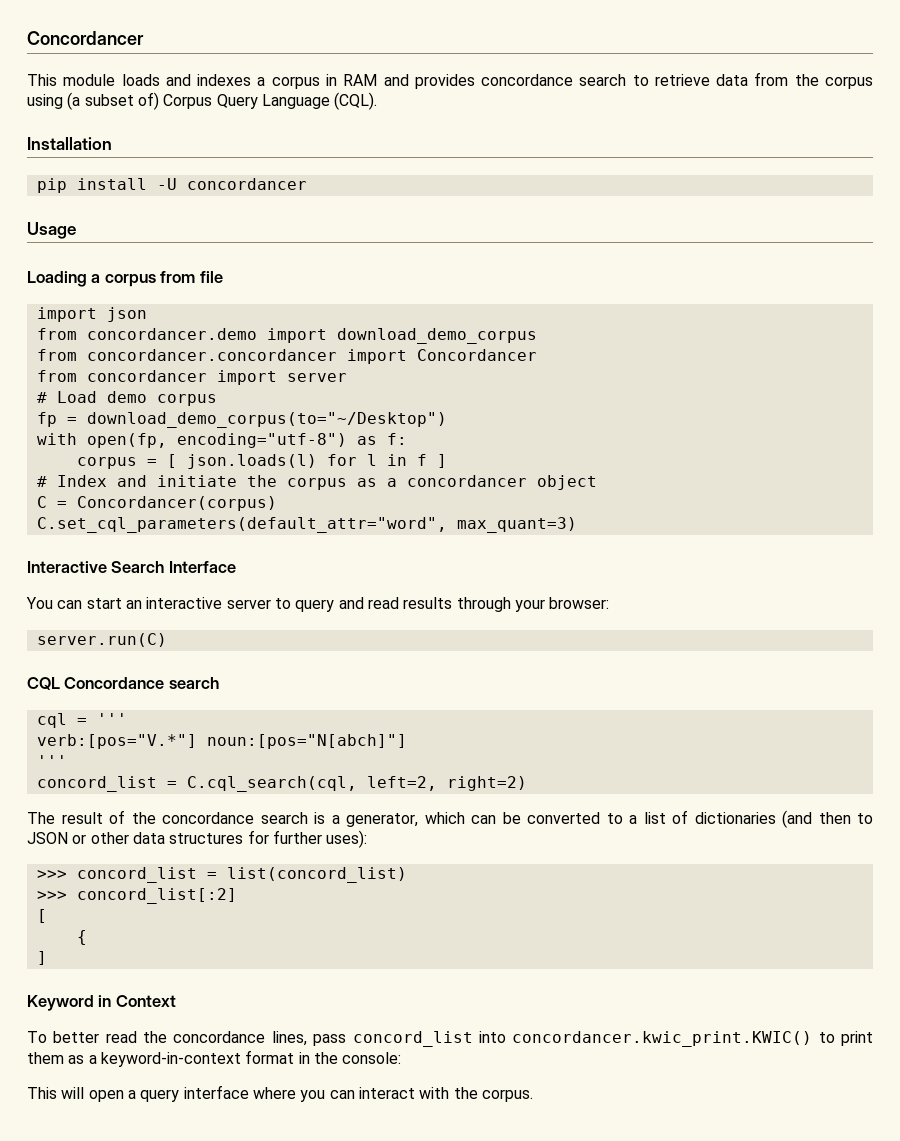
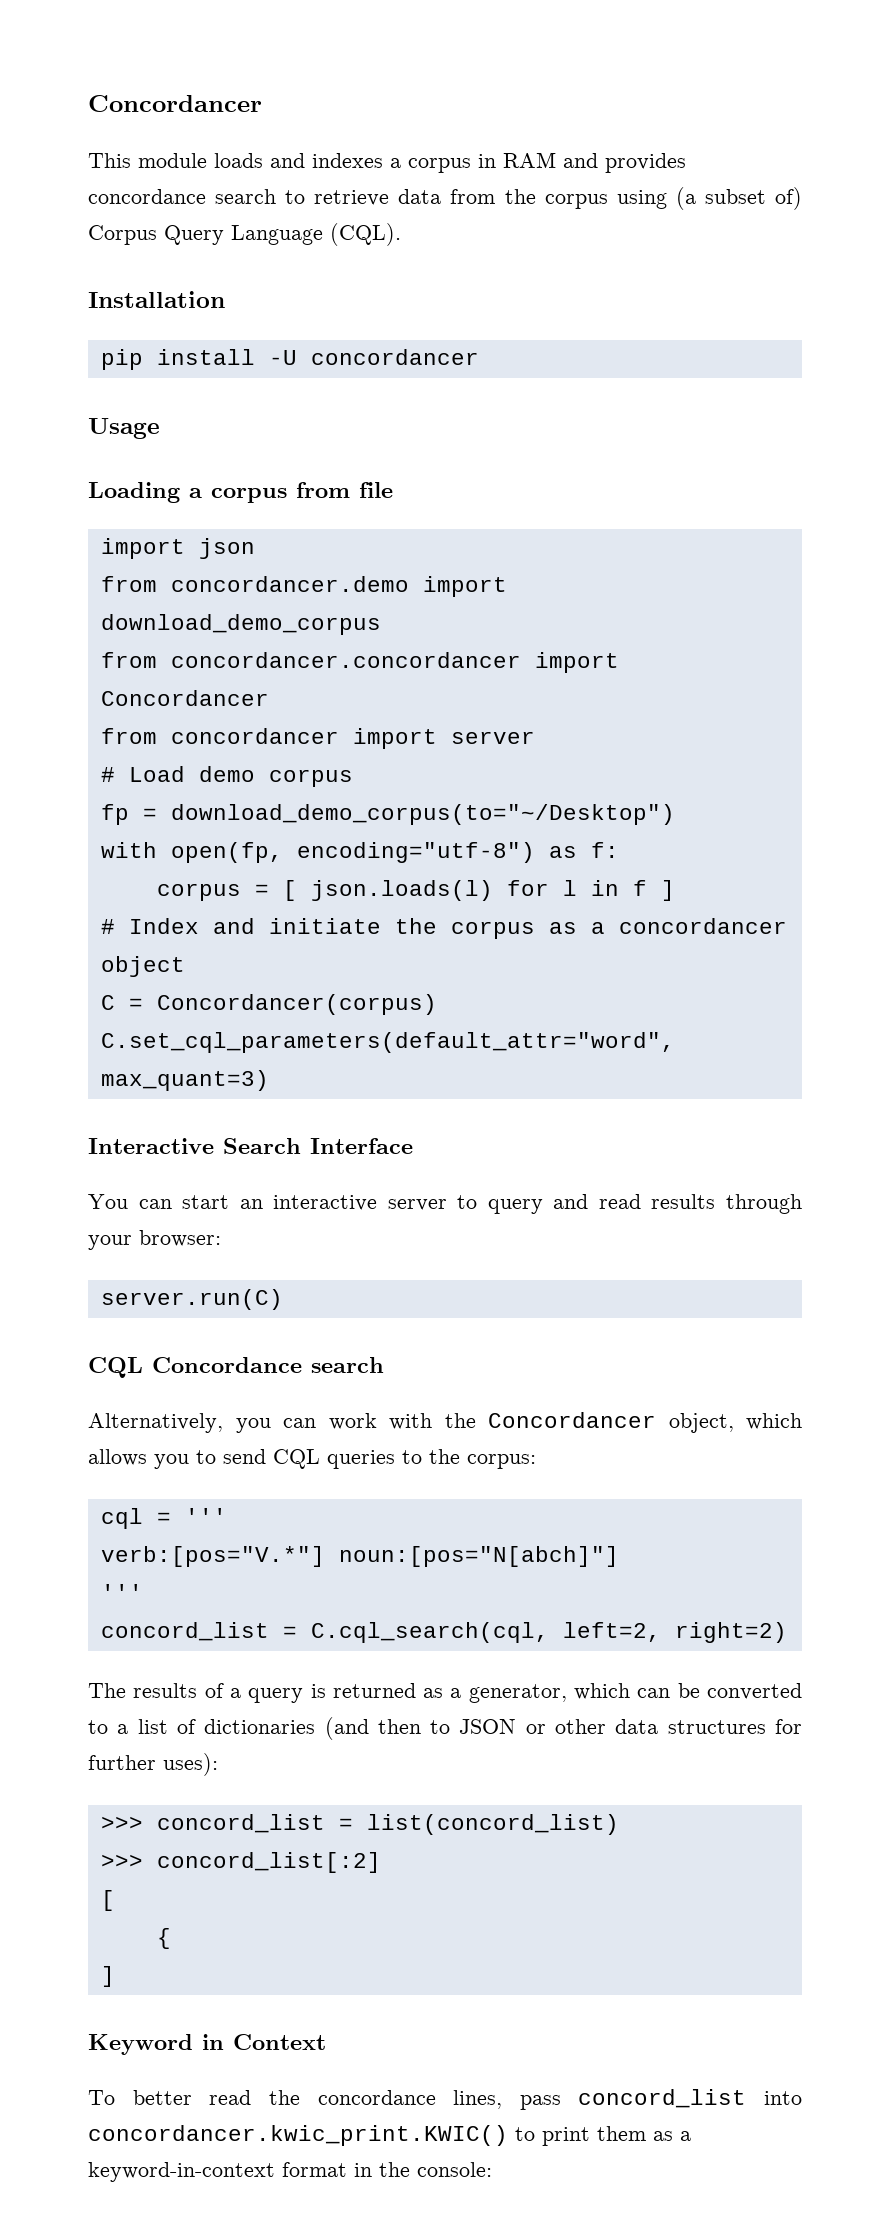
+ Alternatively, you can work with the Concordancer object, which allows you to send CQL queries to the corpus:
- The result of the concordance search is a generator, which can be converted to a list of dictionaries (and then to JSON or other data structures for further uses):
+ The results of a query is returned as a generator, which can be converted to a list of dictionaries (and then to JSON or other data structures for further uses):
- This will open a query interface where you can interact with the corpus.

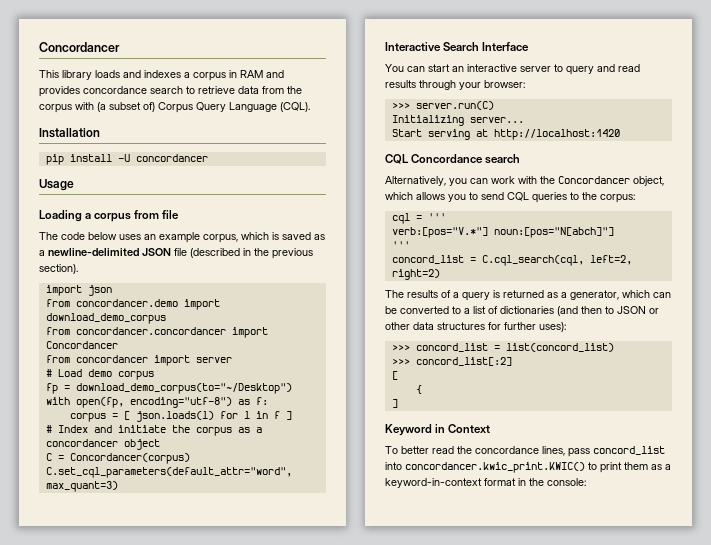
- This module loads and indexes a corpus in RAM and provides concordance search to retrieve data from the corpus using (a subset of) Corpus Query Language (CQL).
+ This library loads and indexes a corpus in RAM and provides concordance search to retrieve data from the corpus with (a subset of) Corpus Query Language (CQL).
+ The code below uses an example corpus, which is saved as a newline-delimited JSON file (described in the previous section).
- server.run(C)
+ >>> server.run(C)
+ Initializing server...
+ Start serving at http://localhost:1420

